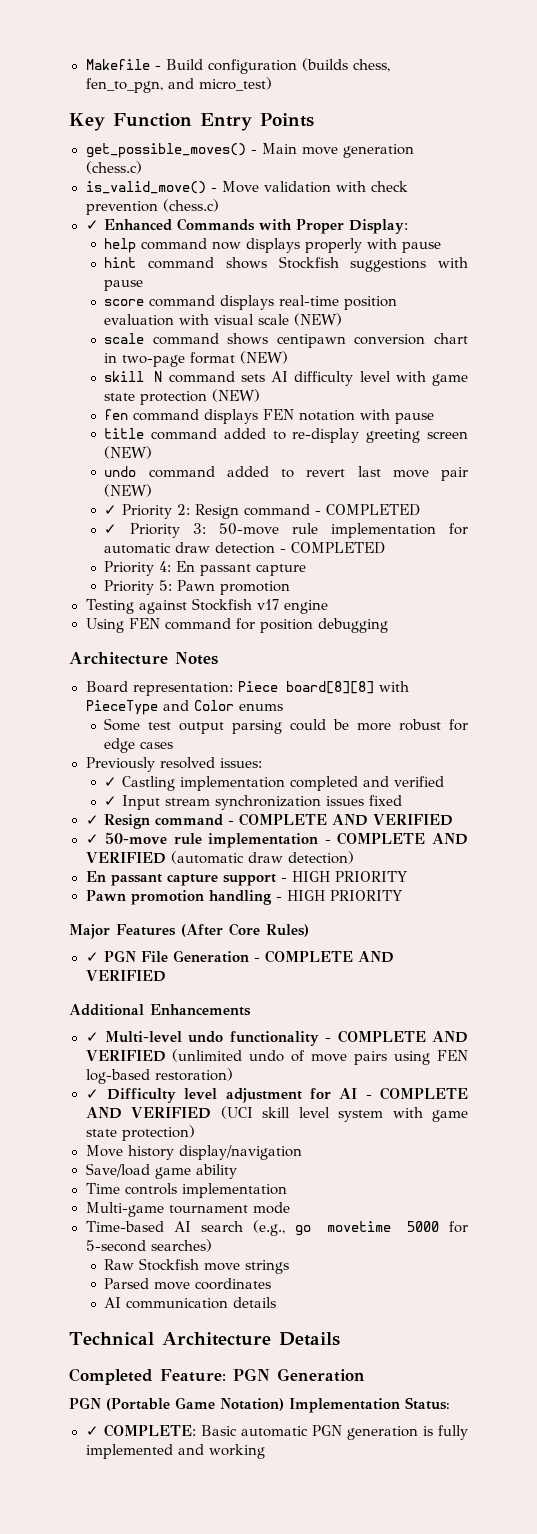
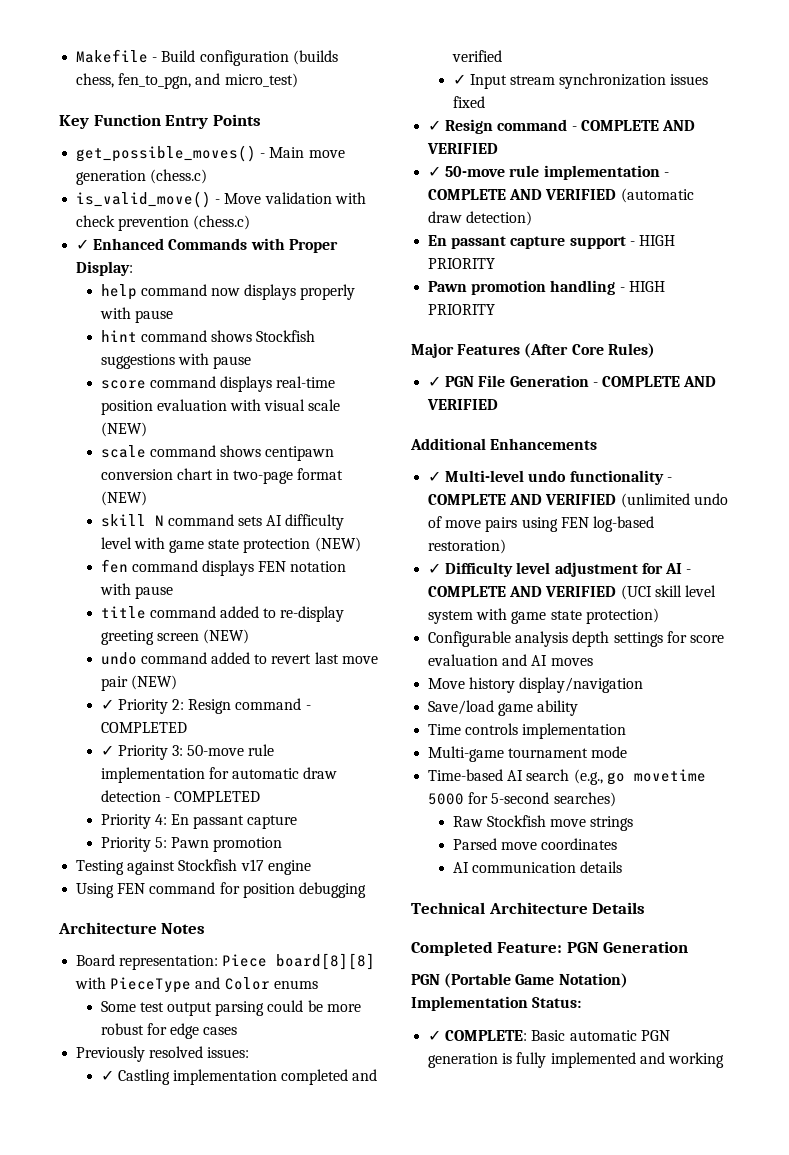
+ Configurable analysis depth settings for score evaluation and AI moves

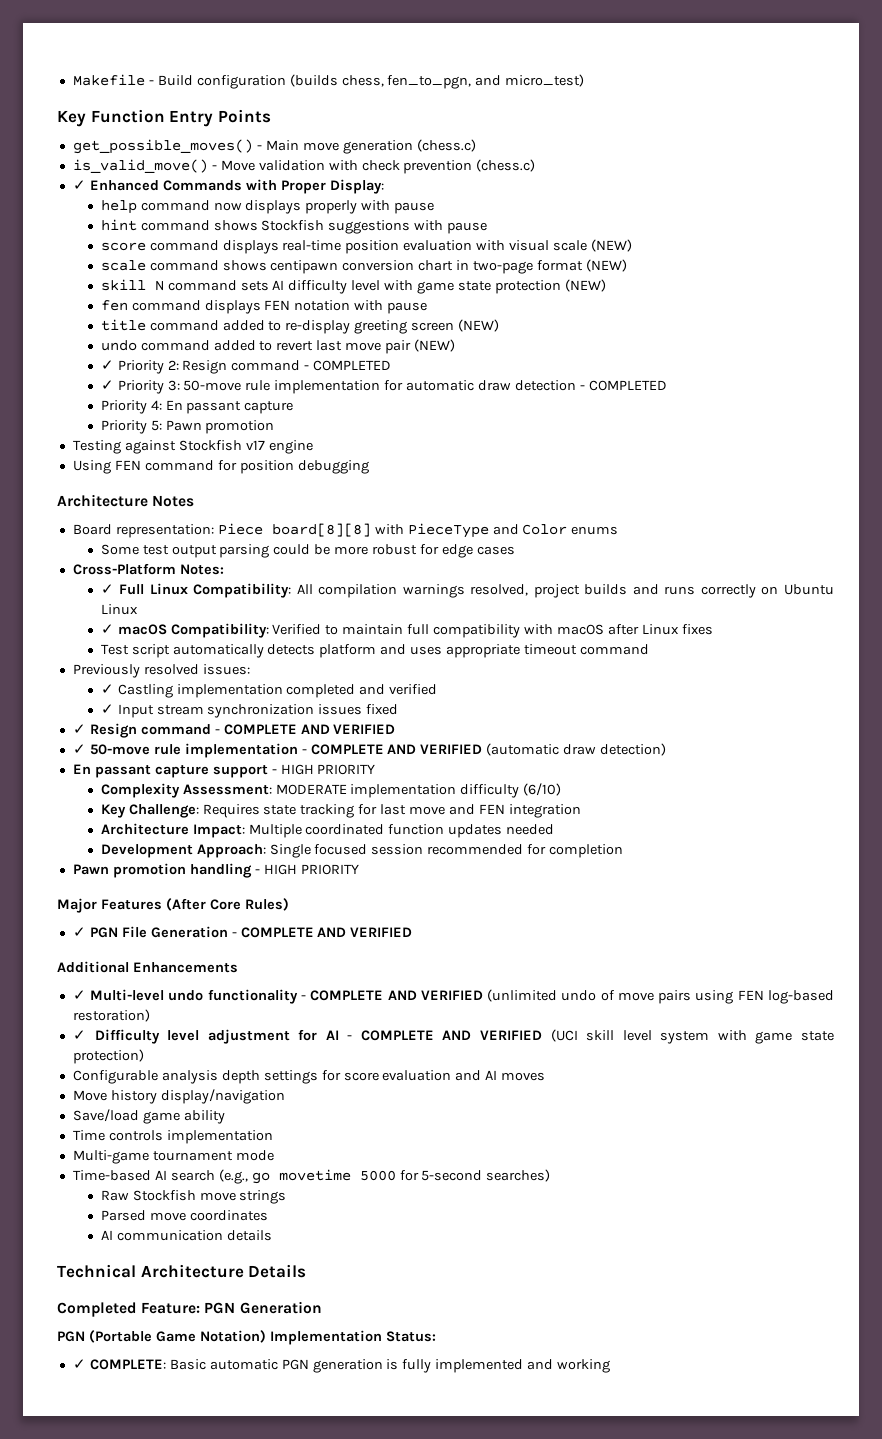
+ Cross-Platform Notes:
+ ✓ Full Linux Compatibility: All compilation warnings resolved, project builds and runs correctly on Ubuntu Linux
+ ✓ macOS Compatibility: Verified to maintain full compatibility with macOS after Linux fixes
+ Test script automatically detects platform and uses appropriate timeout command
+ Complexity Assessment: MODERATE implementation difficulty (6/10)
+ Key Challenge: Requires state tracking for last move and FEN integration
+ Architecture Impact: Multiple coordinated function updates needed
+ Development Approach: Single focused session recommended for completion

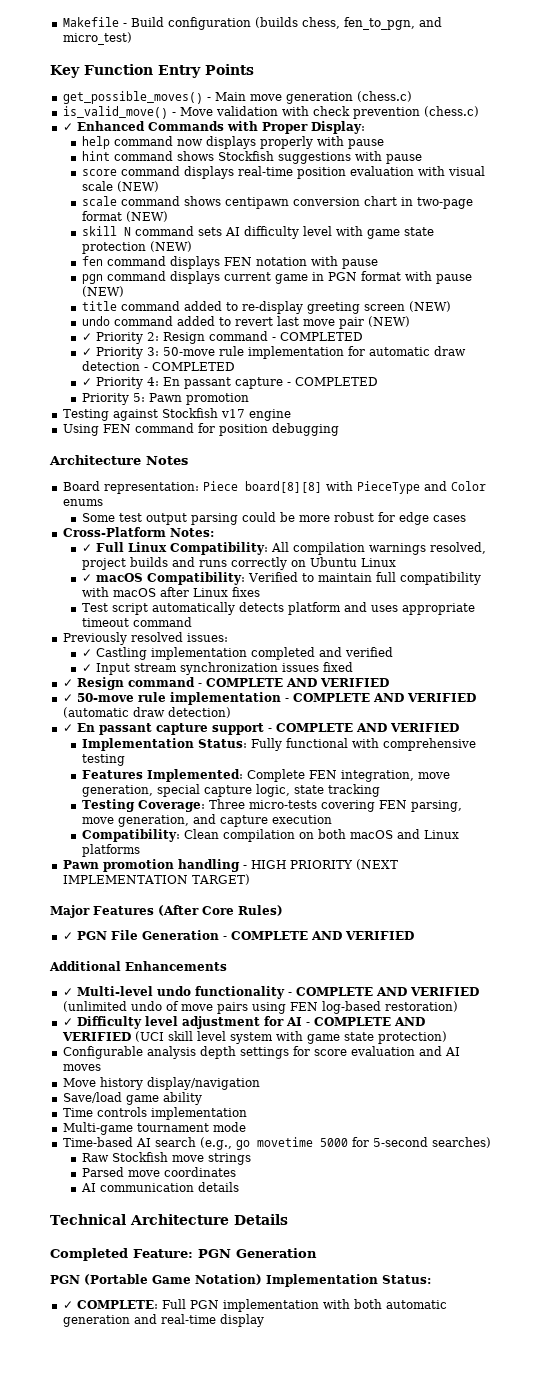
+ pgn command displays current game in PGN format with pause (NEW)
- Priority 4: En passant capture
+ ✓ Priority 4: En passant capture - COMPLETED
- En passant capture support - HIGH PRIORITY
- Complexity Assessment: MODERATE implementation difficulty (6/10)
- Key Challenge: Requires state tracking for last move and FEN integration
- Architecture Impact: Multiple coordinated function updates needed
- Development Approach: Single focused session recommended for completion
+ ✓ En passant capture support - COMPLETE AND VERIFIED
+ Implementation Status: Fully functional with comprehensive testing
+ Features Implemented: Complete FEN integration, move generation, special capture logic, state tracking
+ Testing Coverage: Three micro-tests covering FEN parsing, move generation, and capture execution
+ Compatibility: Clean compilation on both macOS and Linux platforms
- Pawn promotion handling - HIGH PRIORITY
+ Pawn promotion handling - HIGH PRIORITY (NEXT IMPLEMENTATION TARGET)
- ✓ COMPLETE: Basic automatic PGN generation is fully implemented and working
+ ✓ COMPLETE: Full PGN implementation with both automatic generation and real-time display

